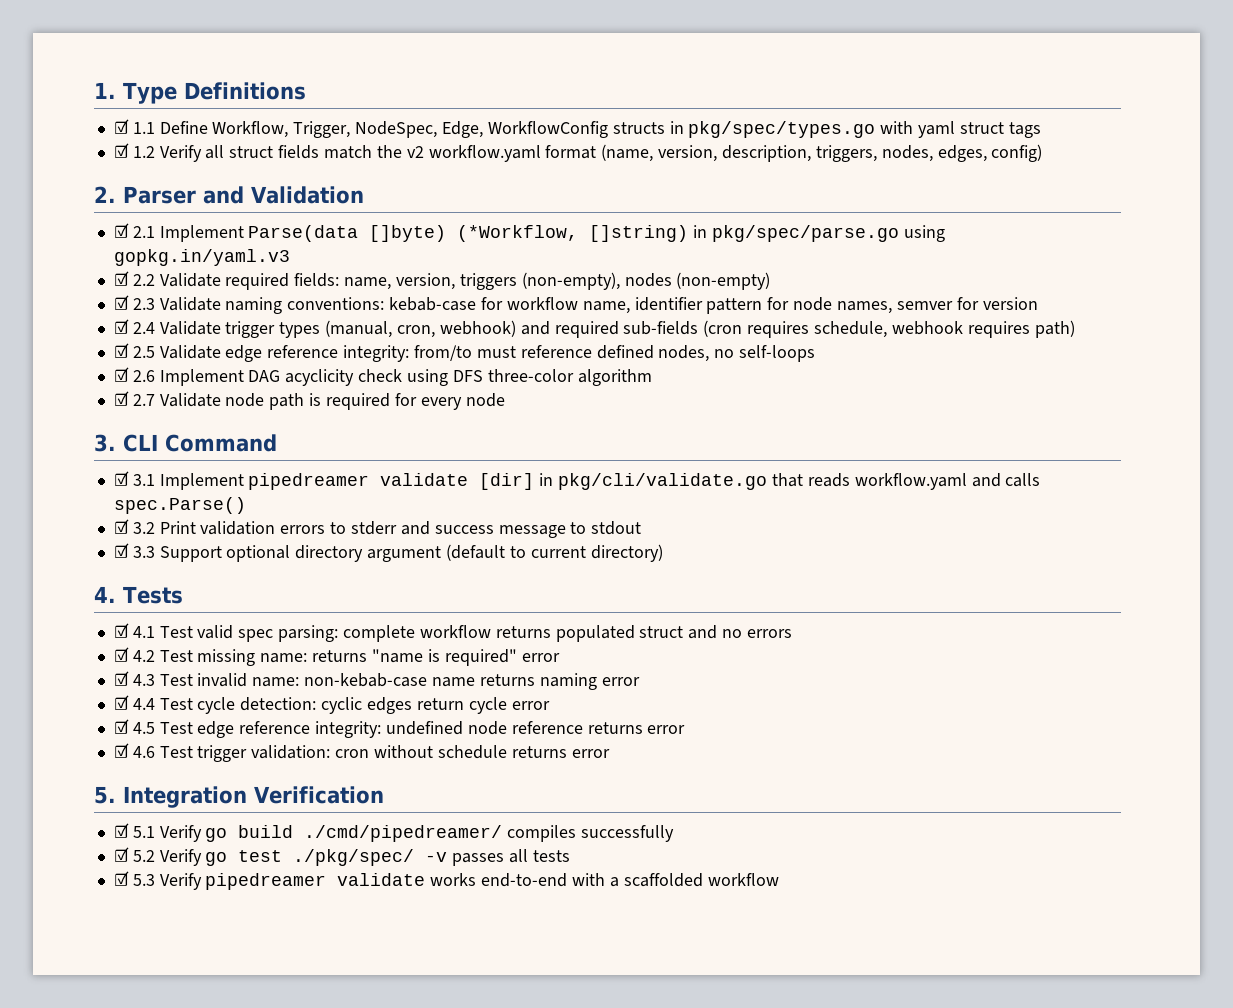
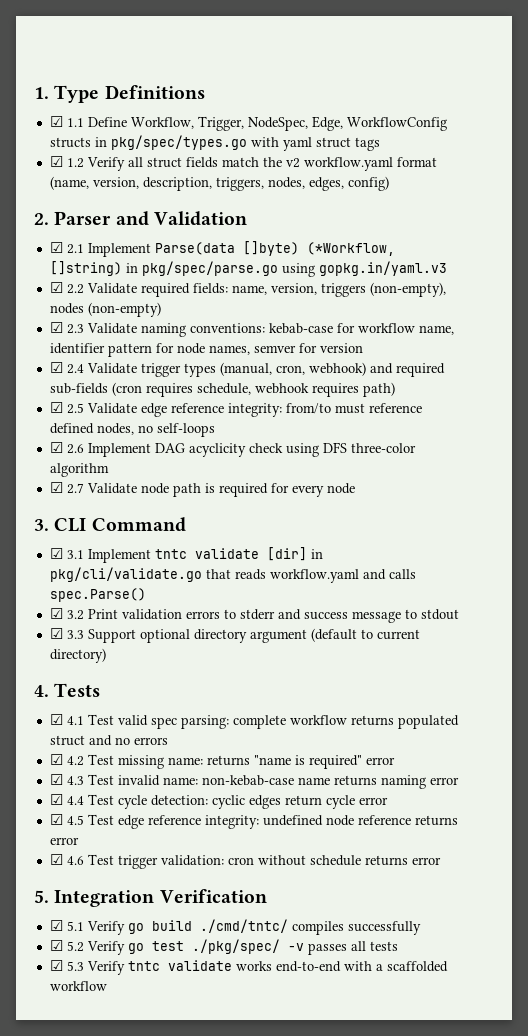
- ☑ 3.1 Implement pipedreamer validate [dir] in pkg/cli/validate.go that reads workflow.yaml and calls spec.Parse()
+ ☑ 3.1 Implement tntc validate [dir] in pkg/cli/validate.go that reads workflow.yaml and calls spec.Parse()
- ☑ 5.1 Verify go build ./cmd/pipedreamer/ compiles successfully
+ ☑ 5.1 Verify go build ./cmd/tntc/ compiles successfully
- ☑ 5.3 Verify pipedreamer validate works end-to-end with a scaffolded workflow
+ ☑ 5.3 Verify tntc validate works end-to-end with a scaffolded workflow

